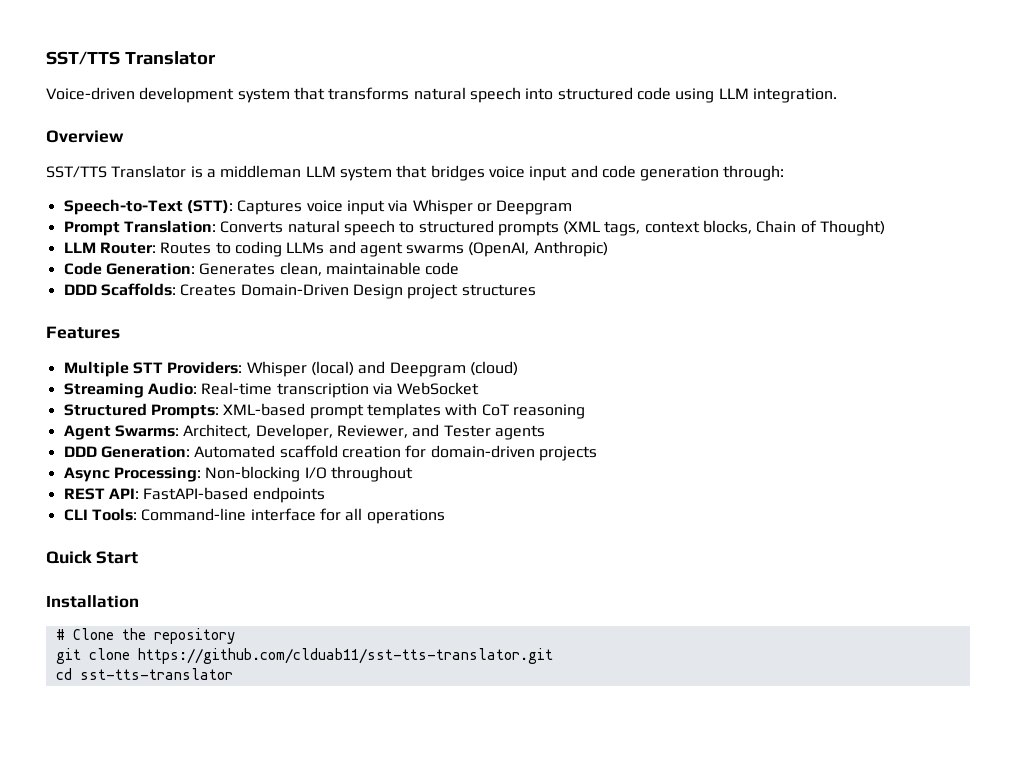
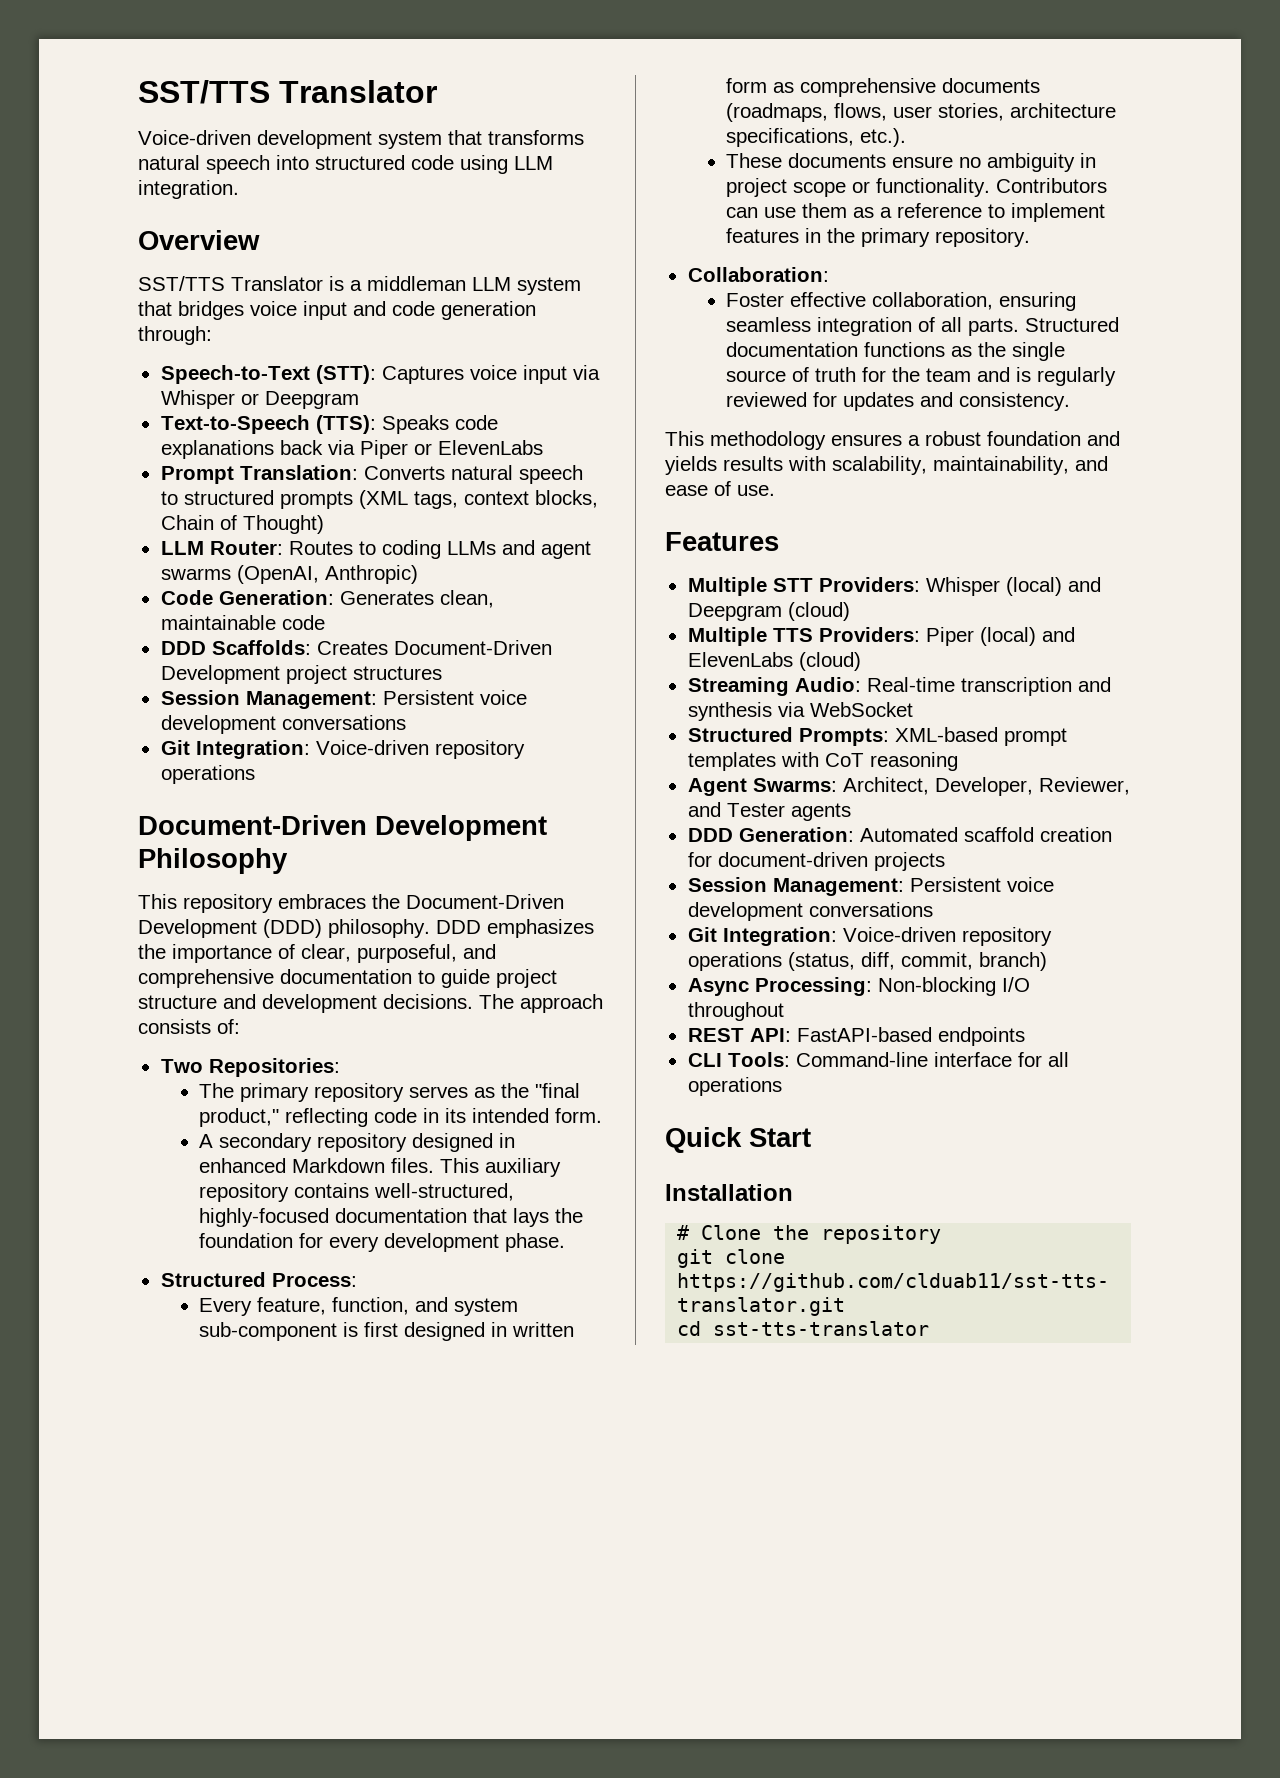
+ Text-to-Speech (TTS): Speaks code explanations back via Piper or ElevenLabs
- DDD Scaffolds: Creates Domain-Driven Design project structures
+ DDD Scaffolds: Creates Document-Driven Development project structures
+ Session Management: Persistent voice development conversations
+ Git Integration: Voice-driven repository operations
+ Document-Driven Development Philosophy
+ This repository embraces the Document-Driven Development (DDD) philosophy. DDD emphasizes the importance of clear, purposeful, and comprehensive documentation to guide project structure and development decisions. The approach consists of:
+ Two Repositories:
+ The primary repository serves as the "final product," reflecting code in its intended form.
+ A secondary repository designed in enhanced Markdown files. This auxiliary repository contains well-structured, highly-focused documentation that lays the foundation for every development phase.
+ Structured Process:
+ Every feature, function, and system sub-component is first designed in written form as comprehensive documents (roadmaps, flows, user stories, architecture specifications, etc.).
+ These documents ensure no ambiguity in project scope or functionality. Contributors can use them as a reference to implement features in the primary repository.
+ Collaboration:
+ Foster effective collaboration, ensuring seamless integration of all parts. Structured documentation functions as the single source of truth for the team and is regularly reviewed for updates and consistency.
+ This methodology ensures a robust foundation and yields results with scalability, maintainability, and ease of use.
+ Multiple TTS Providers: Piper (local) and ElevenLabs (cloud)
- Streaming Audio: Real-time transcription via WebSocket
+ Streaming Audio: Real-time transcription and synthesis via WebSocket
- DDD Generation: Automated scaffold creation for domain-driven projects
+ DDD Generation: Automated scaffold creation for document-driven projects
+ Session Management: Persistent voice development conversations
+ Git Integration: Voice-driven repository operations (status, diff, commit, branch)

